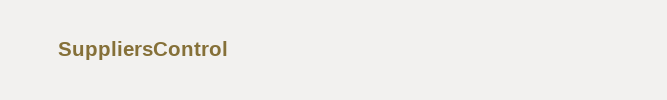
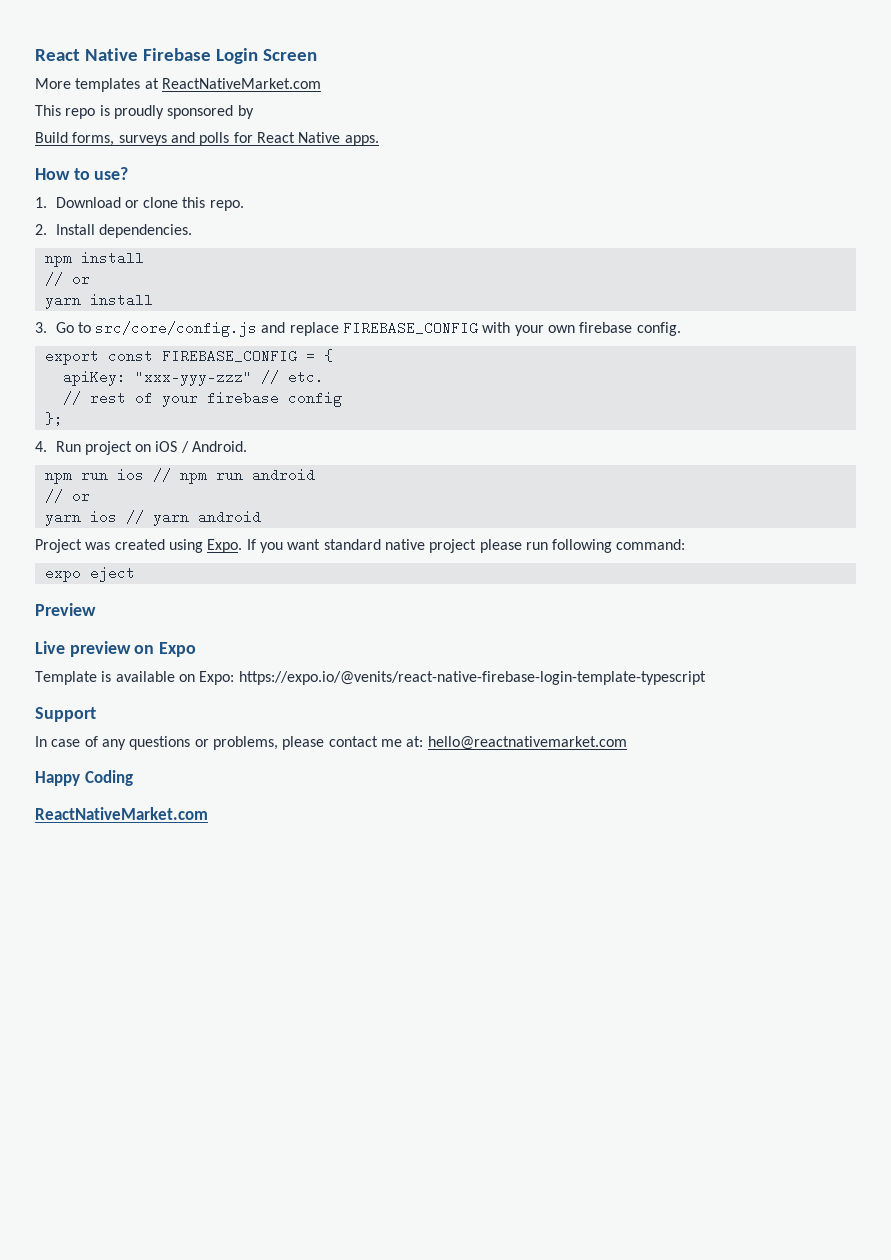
- SuppliersControl
+ React Native Firebase Login Screen
+ More templates at ReactNativeMarket.com
+ This repo is proudly sponsored by
+ Build forms, surveys and polls for React Native apps.
+ How to use?
+ 1. Download or clone this repo.
+ 2. Install dependencies.
+ npm install
+ // or
+ yarn install
+ 3. Go to src/core/config.js and replace FIREBASE_CONFIG with your own firebase config.
+ export const FIREBASE_CONFIG = {
+ apiKey: "xxx-yyy-zzz" // etc.
+ // rest of your firebase config
+ };
+ 4. Run project on iOS / Android.
+ npm run ios // npm run android
+ // or
+ yarn ios // yarn android
+ Project was created using Expo. If you want standard native project please run following command:
+ expo eject
+ Preview
+ Live preview on Expo
+ Template is available on Expo: https://expo.io/@venits/react-native-firebase-login-template-typescript
+ Support
+ In case of any questions or problems, please contact me at: hello@reactnativemarket.com
+ Happy Coding
+ ReactNativeMarket.com

